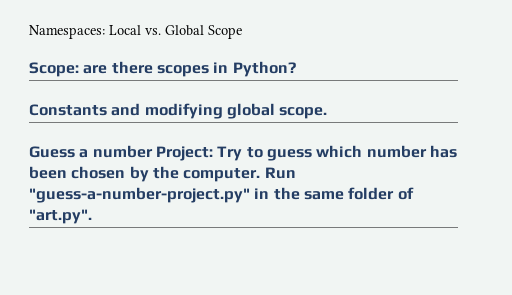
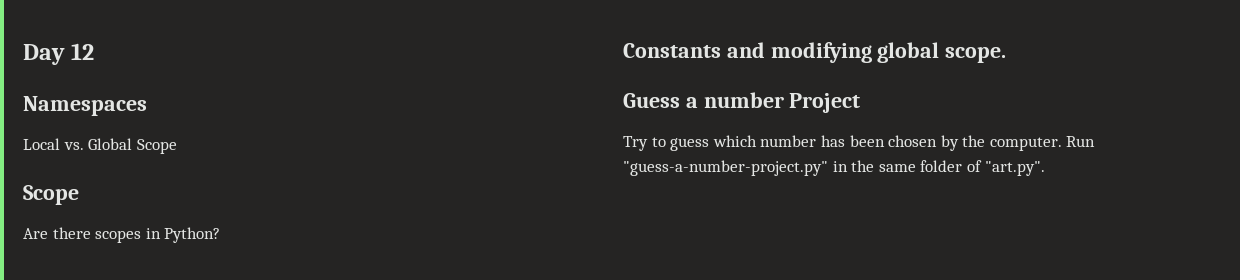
- Namespaces: Local vs. Global Scope
- Scope: are there scopes in Python?
+ Day 12
+ Namespaces
+ Local vs. Global Scope
+ Scope
+ Are there scopes in Python?
- Guess a number Project: Try to guess which number has been chosen by the computer.
+ Guess a number Project
+ Try to guess which number has been chosen by the computer.

